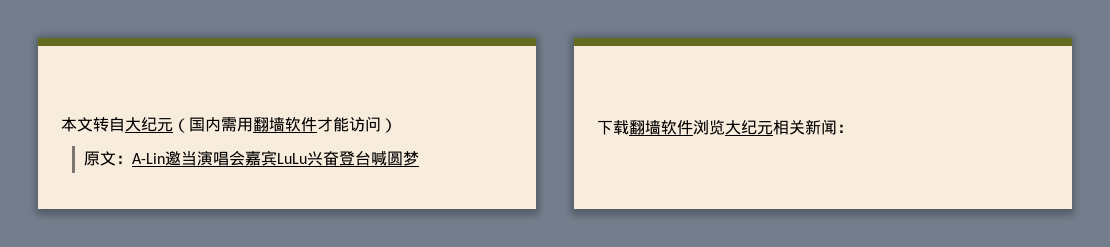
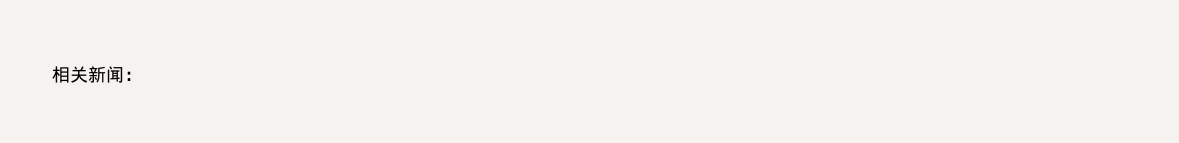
- 本文转自大纪元（国内需用翻墙软件才能访问）
- 原文：A-Lin邀当演唱会嘉宾LuLu兴奋登台喊圆梦
- 下载翻墙软件浏览大纪元相关新闻：
+ 相关新闻：

